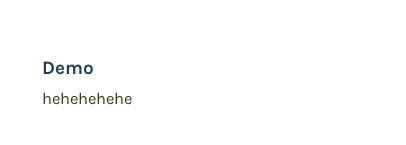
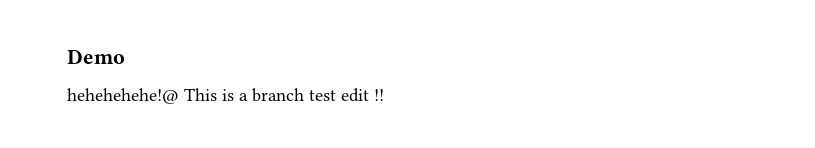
- hehehehehe
+ hehehehehe!@ This is a branch test edit !!

